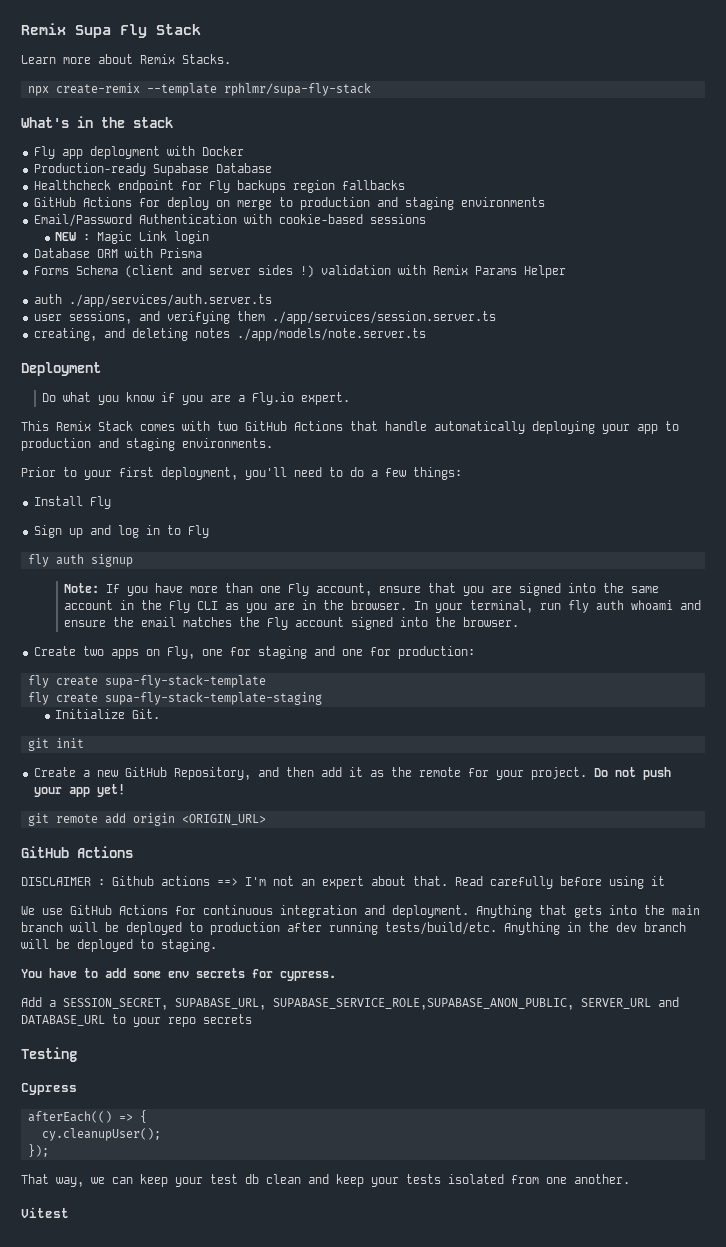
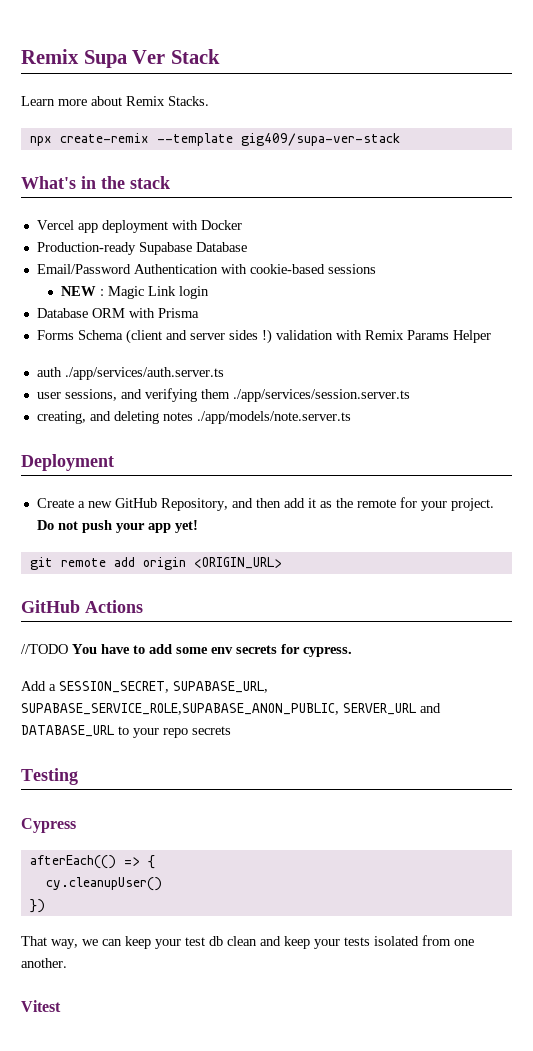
- Remix Supa Fly Stack
+ Remix Supa Ver Stack
- npx create-remix --template rphlmr/supa-fly-stack
+ npx create-remix --template gig409/supa-ver-stack
- Fly app deployment with Docker
+ Vercel app deployment with Docker
- Healthcheck endpoint for Fly backups region fallbacks
- GitHub Actions for deploy on merge to production and staging environments
- Do what you know if you are a Fly.io expert.
- This Remix Stack comes with two GitHub Actions that handle automatically deploying your app to production and staging environments.
- Prior to your first deployment, you'll need to do a few things:
- Install Fly
- Sign up and log in to Fly
- fly auth signup
- Note: If you have more than one Fly account, ensure that you are signed into the same account in the Fly CLI as you are in the browser. In your terminal, run fly auth whoami and ensure the email matches the Fly account signed into the browser.
- Create two apps on Fly, one for staging and one for production:
- fly create supa-fly-stack-template
- fly create supa-fly-stack-template-staging
- Initialize Git.
- git init
- DISCLAIMER : Github actions ==> I'm not an expert about that. Read carefully before using it
- We use GitHub Actions for continuous integration and deployment. Anything that gets into the main branch will be deployed to production after running tests/build/etc. Anything in the dev branch will be deployed to staging.
- You have to add some env secrets for cypress.
+ //TODO You have to add some env secrets for cypress.
- cy.cleanupUser();
- });
+ cy.cleanupUser()
+ })

